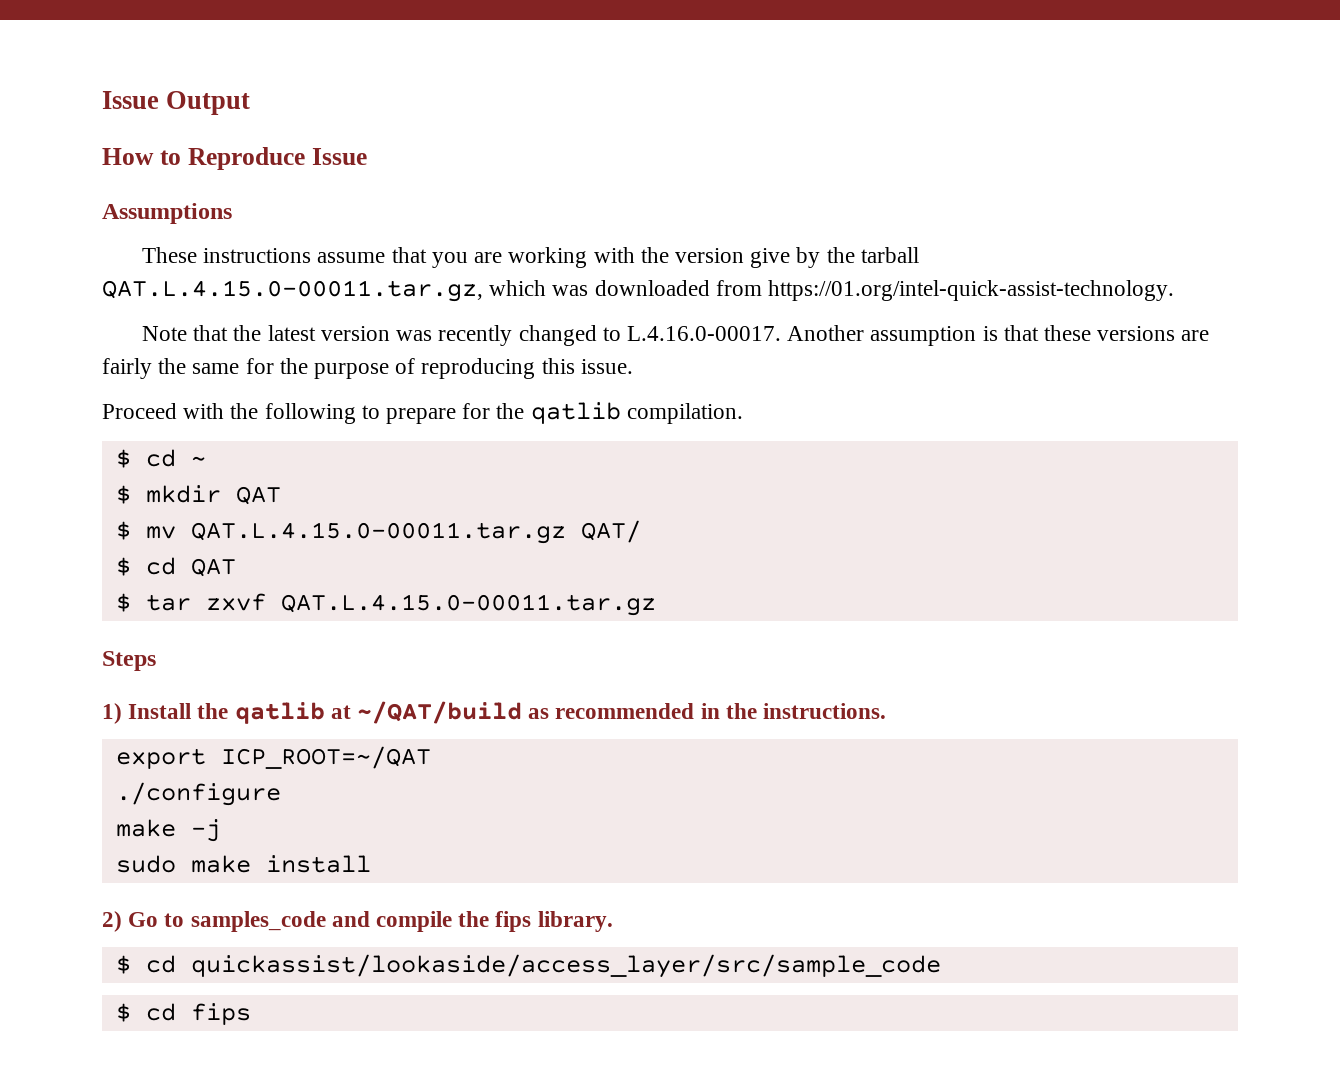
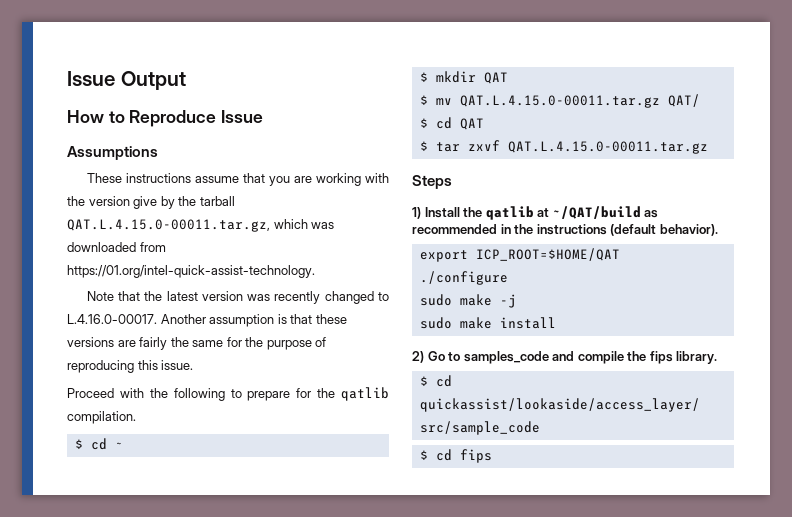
- 1) Install the qatlib at ~/QAT/build as recommended in the instructions.
+ 1) Install the qatlib at ~/QAT/build as recommended in the instructions (default behavior).
- export ICP_ROOT=~/QAT
+ export ICP_ROOT=$HOME/QAT
- make -j
+ sudo make -j

